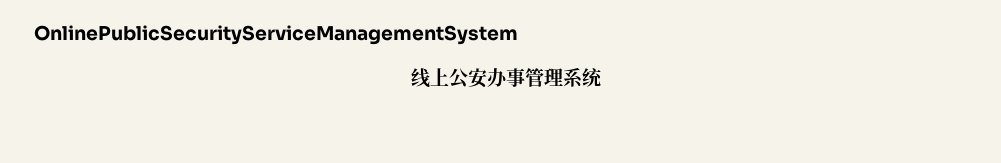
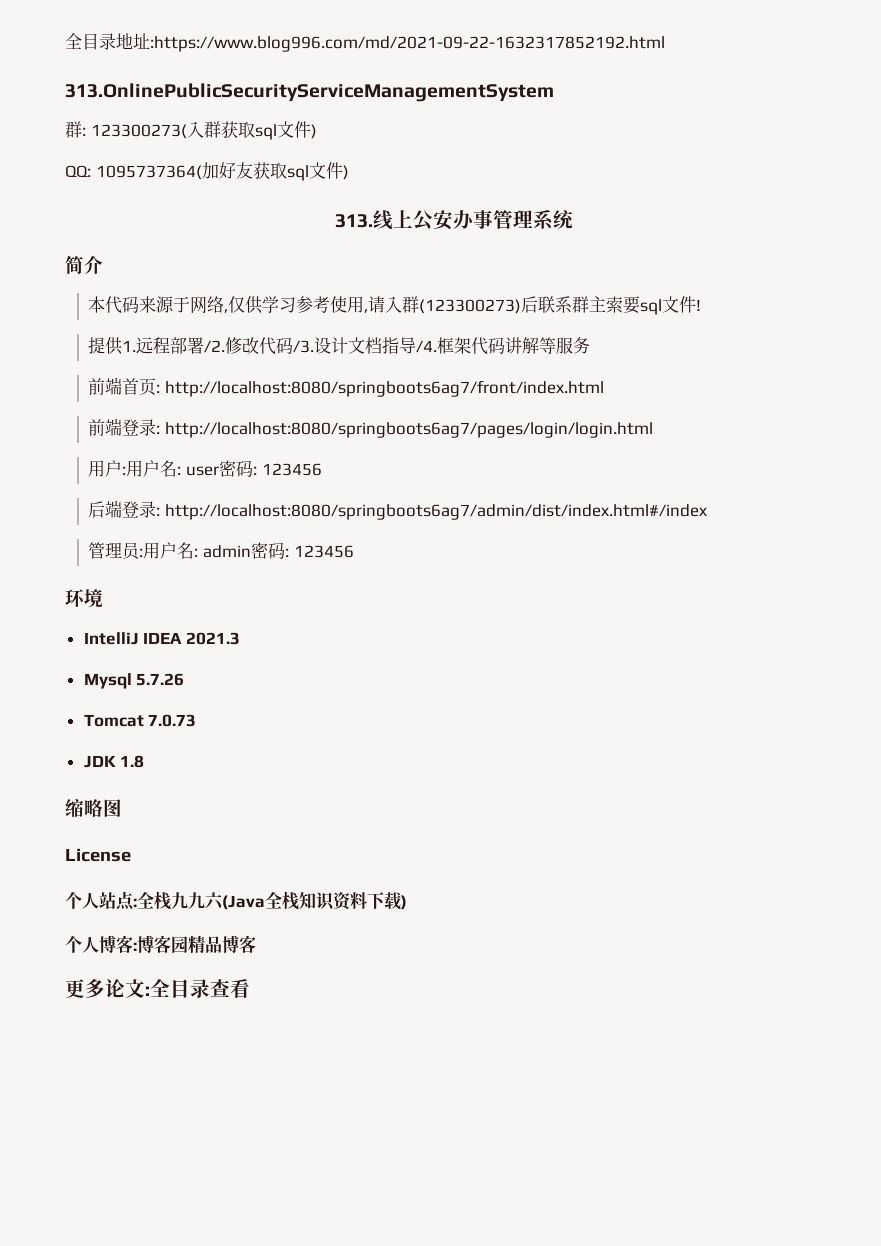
- OnlinePublicSecurityServiceManagementSystem
- 线上公安办事管理系统
+ 全目录地址:https://www.blog996.com/md/2021-09-22-1632317852192.html
+ 313.OnlinePublicSecurityServiceManagementSystem
+ 群: 123300273(入群获取sql文件)
+ QQ: 1095737364(加好友获取sql文件)
+ 313.线上公安办事管理系统
+ 简介
+ 本代码来源于网络,仅供学习参考使用,请入群(123300273)后联系群主索要sql文件!
+ 提供1.远程部署/2.修改代码/3.设计文档指导/4.框架代码讲解等服务
+ 前端首页: http://localhost:8080/springboots6ag7/front/index.html
+ 前端登录: http://localhost:8080/springboots6ag7/pages/login/login.html
+ 用户:用户名: user密码: 123456
+ 后端登录: http://localhost:8080/springboots6ag7/admin/dist/index.html#/index
+ 管理员:用户名: admin密码: 123456
+ 环境
+ IntelliJ IDEA 2021.3
+ Mysql 5.7.26
+ Tomcat 7.0.73
+ JDK 1.8
+ 缩略图
+ License
+ 个人站点:全栈九九六(Java全栈知识资料下载)
+ 个人博客:博客园精品博客
+ 更多论文:全目录查看

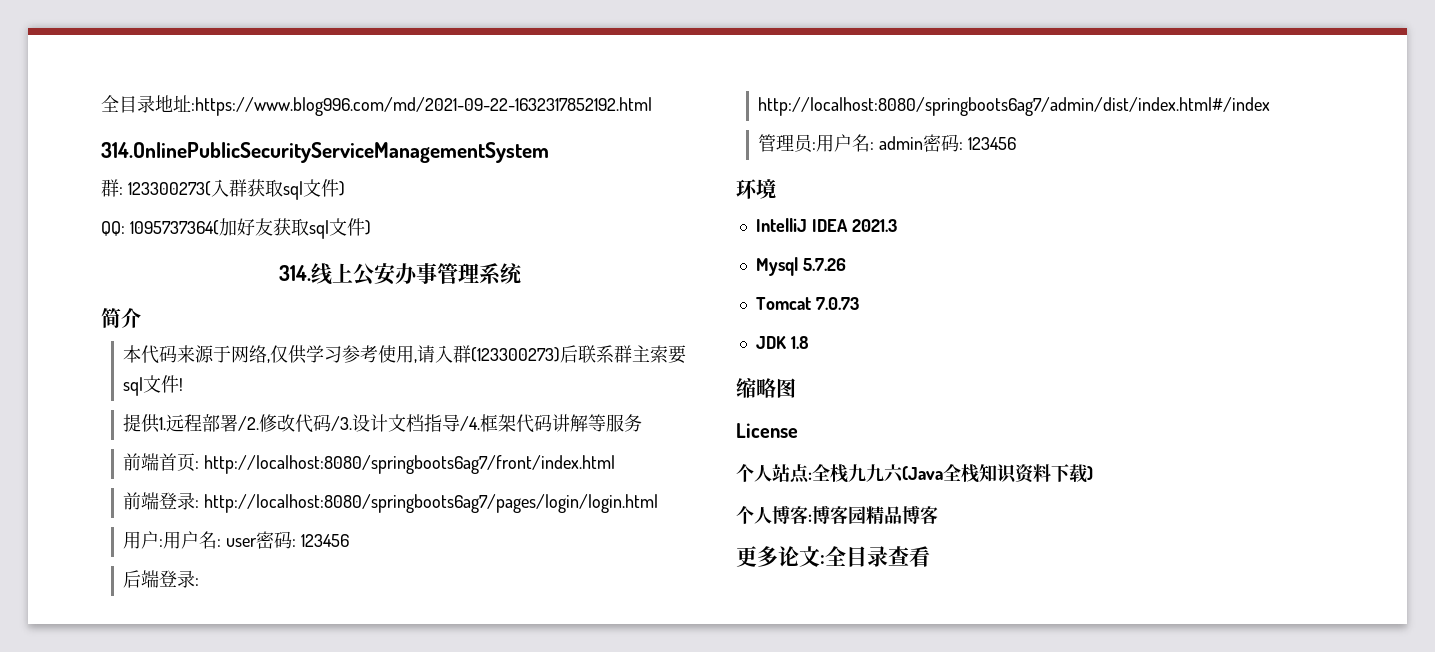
- 313.OnlinePublicSecurityServiceManagementSystem
+ 314.OnlinePublicSecurityServiceManagementSystem
- 313.线上公安办事管理系统
+ 314.线上公安办事管理系统

